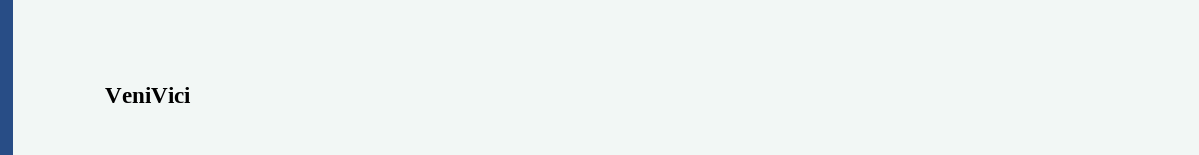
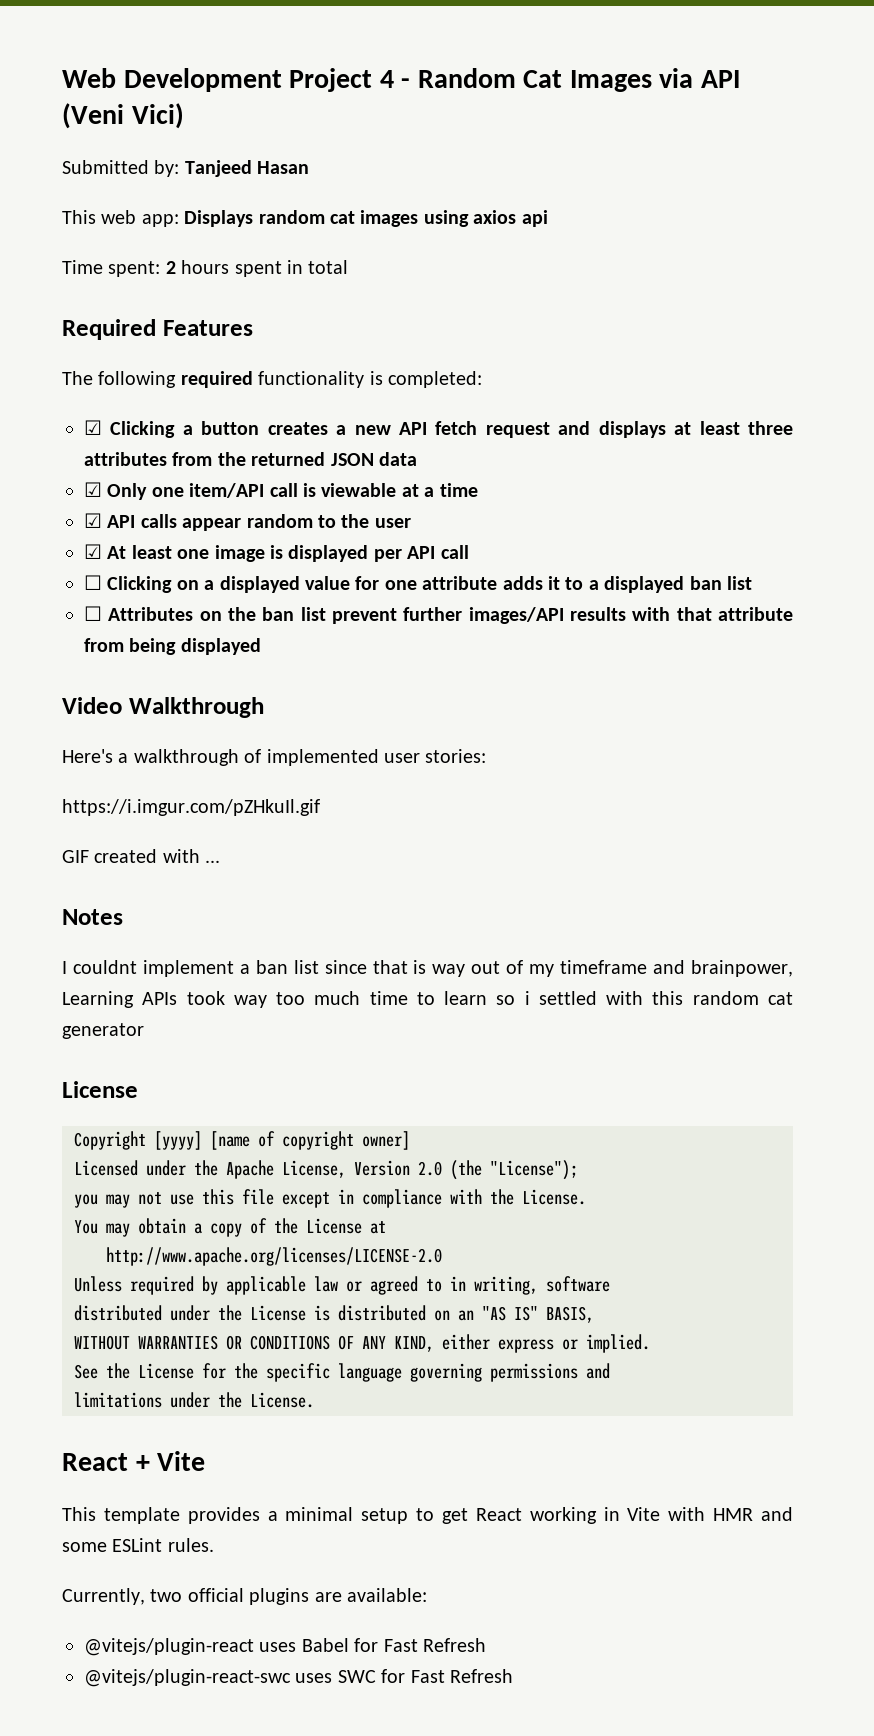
- VeniVici
+ Web Development Project 4 - Random Cat Images via API (Veni Vici)
+ Submitted by: Tanjeed Hasan
+ This web app: Displays random cat images using axios api
+ Time spent: 2 hours spent in total
+ Required Features
+ The following required functionality is completed:
+ ☑ Clicking a button creates a new API fetch request and displays at least three attributes from the returned JSON data
+ ☑ Only one item/API call is viewable at a time
+ ☑ API calls appear random to the user
+ ☑ At least one image is displayed per API call
+ ☐ Clicking on a displayed value for one attribute adds it to a displayed ban list
+ ☐ Attributes on the ban list prevent further images/API results with that attribute from being displayed
+ Video Walkthrough
+ Here's a walkthrough of implemented user stories:
+ https://i.imgur.com/pZHkuIl.gif
+ GIF created with ...
+ Notes
+ I couldnt implement a ban list since that is way out of my timeframe and brainpower, Learning APIs took way too much time to learn so i settled with this random cat generator
+ License
+ Copyright [yyyy] [name of copyright owner]
+ Licensed under the Apache License, Version 2.0 (the "License");
+ you may not use this file except in compliance with the License.
+ You may obtain a copy of the License at
+ http://www.apache.org/licenses/LICENSE-2.0
+ Unless required by applicable law or agreed to in writing, software
+ distributed under the License is distributed on an "AS IS" BASIS,
+ WITHOUT WARRANTIES OR CONDITIONS OF ANY KIND, either express or implied.
+ See the License for the specific language governing permissions and
+ limitations under the License.
+ React + Vite
+ This template provides a minimal setup to get React working in Vite with HMR and some ESLint rules.
+ Currently, two official plugins are available:
+ @vitejs/plugin-react uses Babel for Fast Refresh
+ @vitejs/plugin-react-swc uses SWC for Fast Refresh

